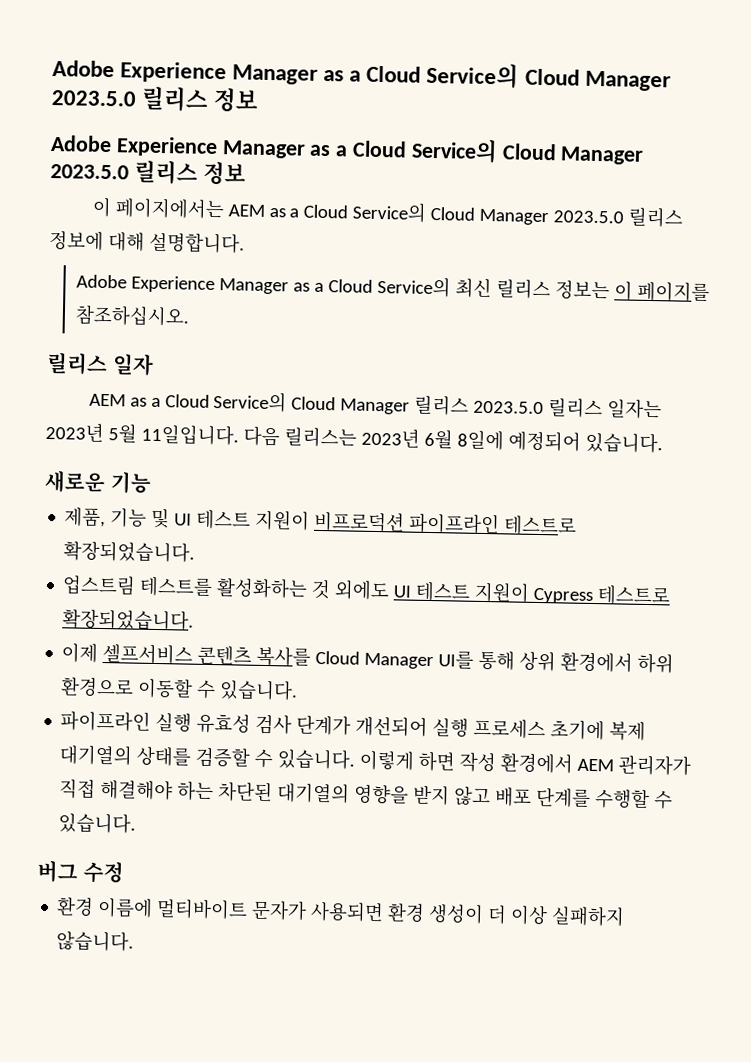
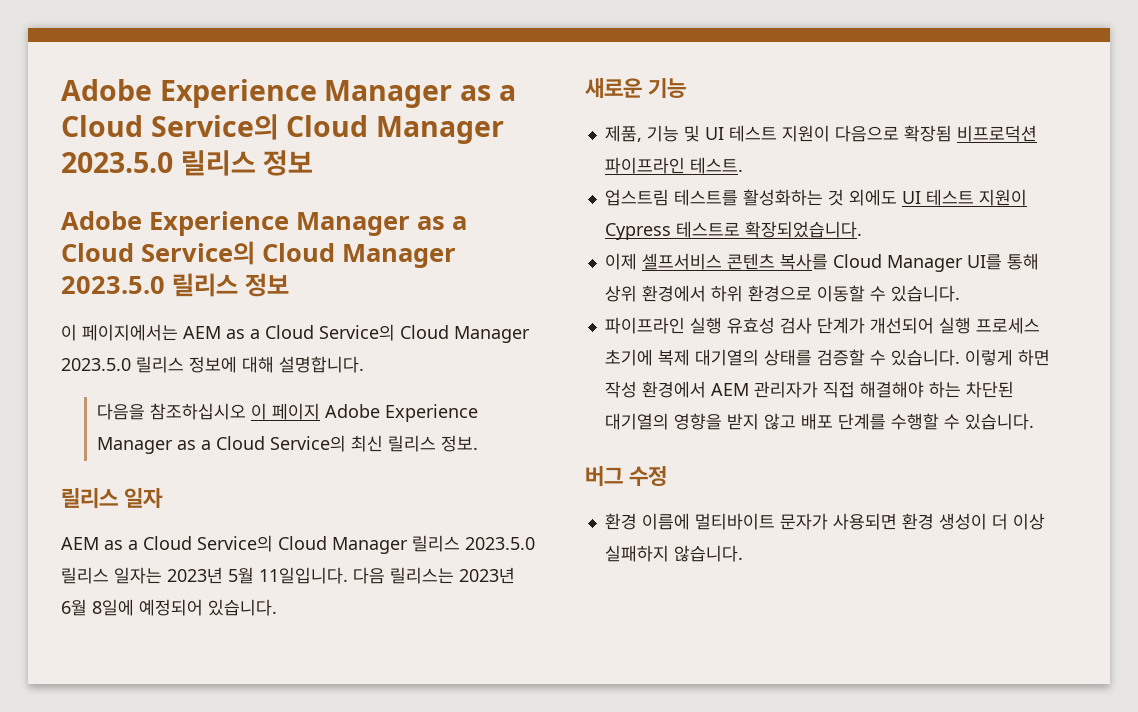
- Adobe Experience Manager as a Cloud Service의 최신 릴리스 정보는 이 페이지를 참조하십시오.
+ 다음을 참조하십시오 이 페이지 Adobe Experience Manager as a Cloud Service의 최신 릴리스 정보.
- 제품, 기능 및 UI 테스트 지원이 비프로덕션 파이프라인 테스트로 확장되었습니다.
+ 제품, 기능 및 UI 테스트 지원이 다음으로 확장됨 비프로덕션 파이프라인 테스트.

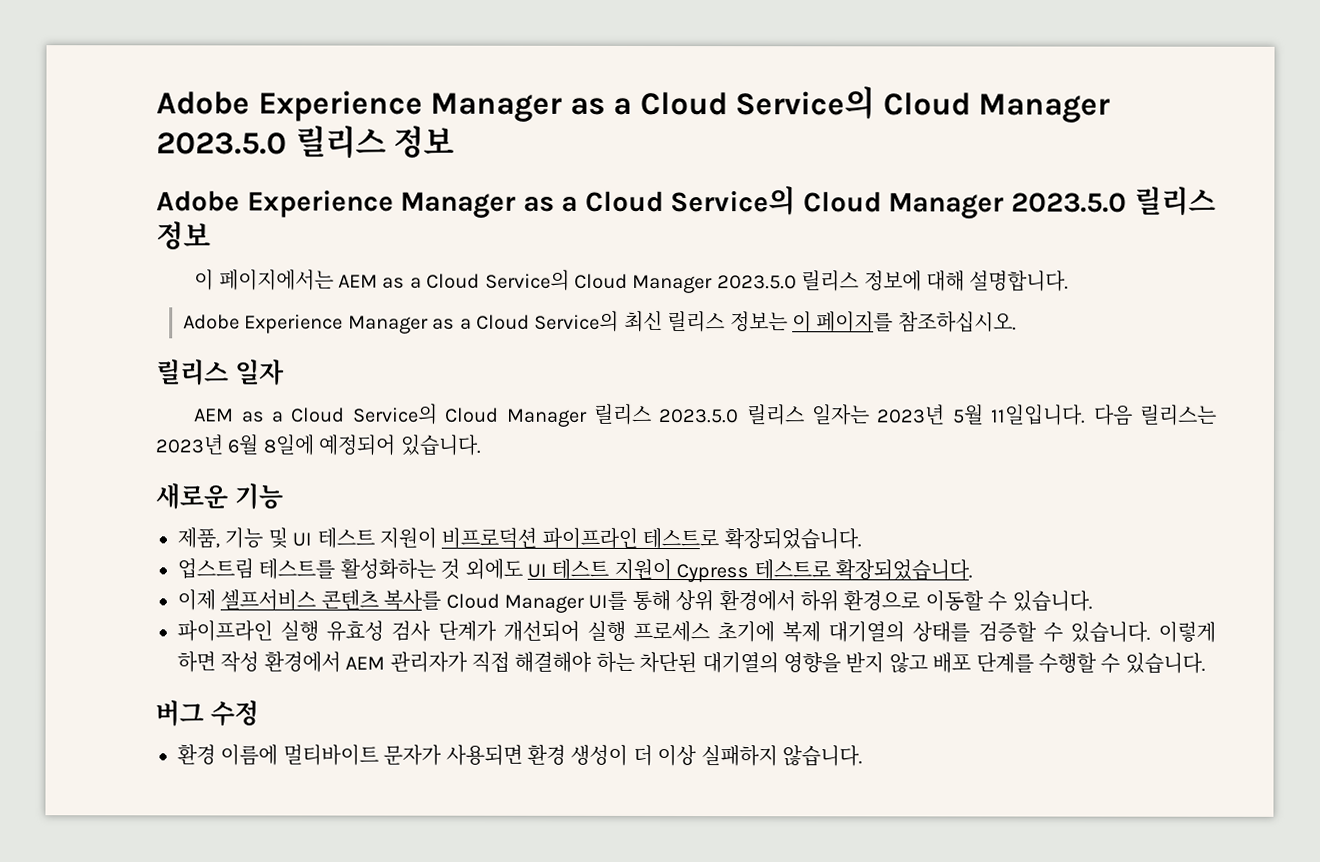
- 다음을 참조하십시오 이 페이지 Adobe Experience Manager as a Cloud Service의 최신 릴리스 정보.
+ Adobe Experience Manager as a Cloud Service의 최신 릴리스 정보는 이 페이지를 참조하십시오.
- 제품, 기능 및 UI 테스트 지원이 다음으로 확장됨 비프로덕션 파이프라인 테스트.
+ 제품, 기능 및 UI 테스트 지원이 비프로덕션 파이프라인 테스트로 확장되었습니다.

